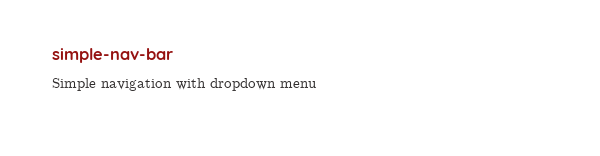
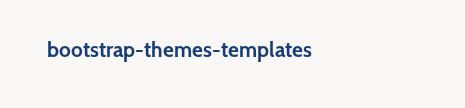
- simple-nav-bar
- Simple navigation with dropdown menu
+ bootstrap-themes-templates

